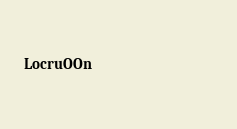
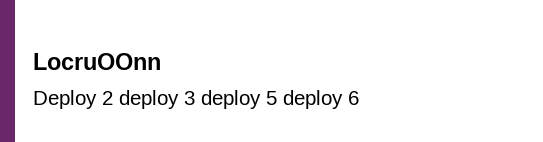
- LocruOOn
+ LocruOOnn
+ Deploy 2 deploy 3 deploy 5 deploy 6

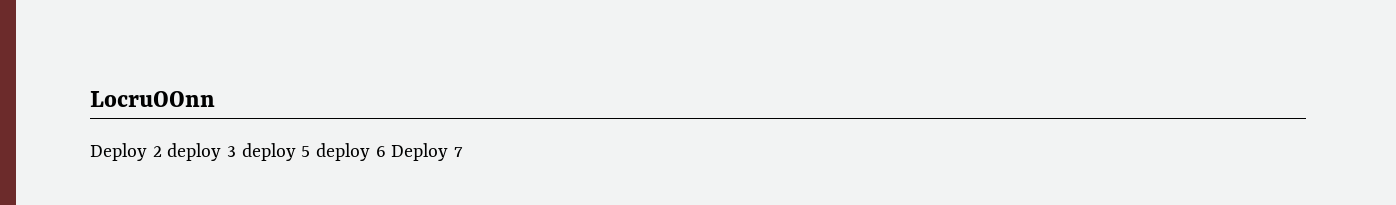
- Deploy 2 deploy 3 deploy 5 deploy 6
+ Deploy 2 deploy 3 deploy 5 deploy 6 Deploy 7

